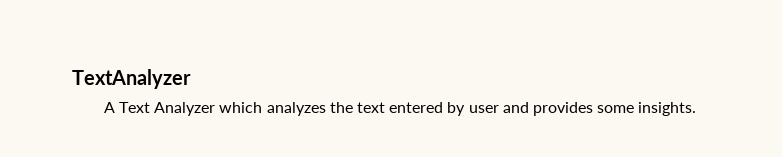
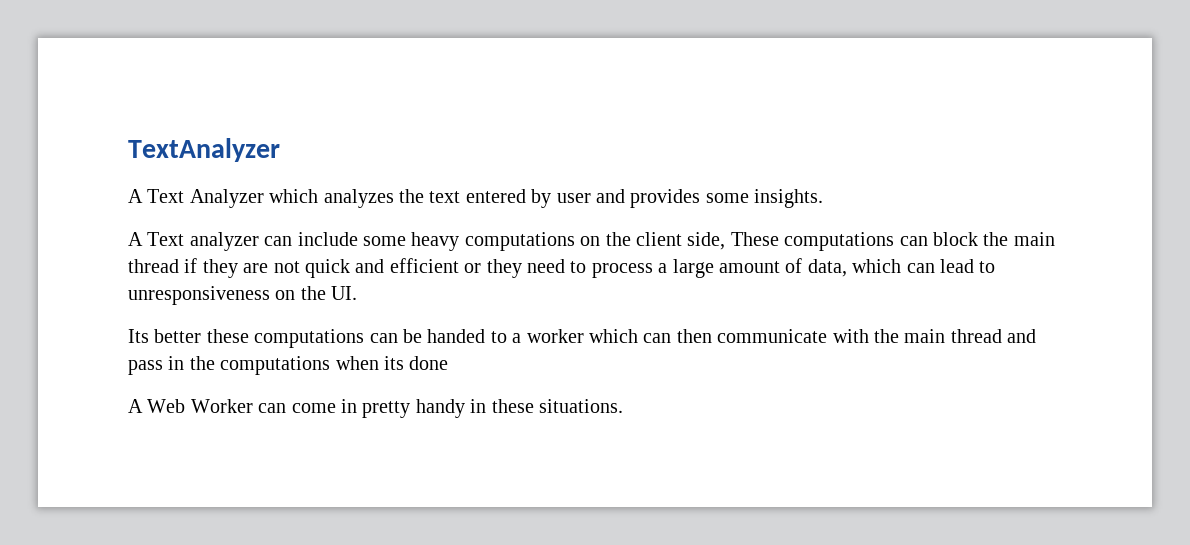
+ A Text analyzer can include some heavy computations on the client side, These computations can block the main thread if they are not quick and efficient or they need to process a large amount of data, which can lead to unresponsiveness on the UI.
+ Its better these computations can be handed to a worker which can then communicate with the main thread and pass in the computations when its done
+ A Web Worker can come in pretty handy in these situations.

